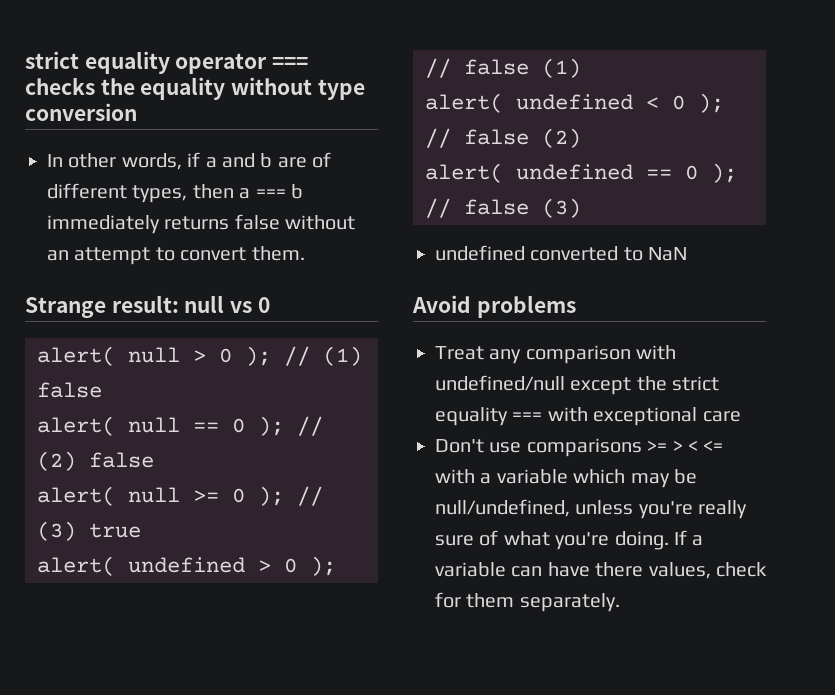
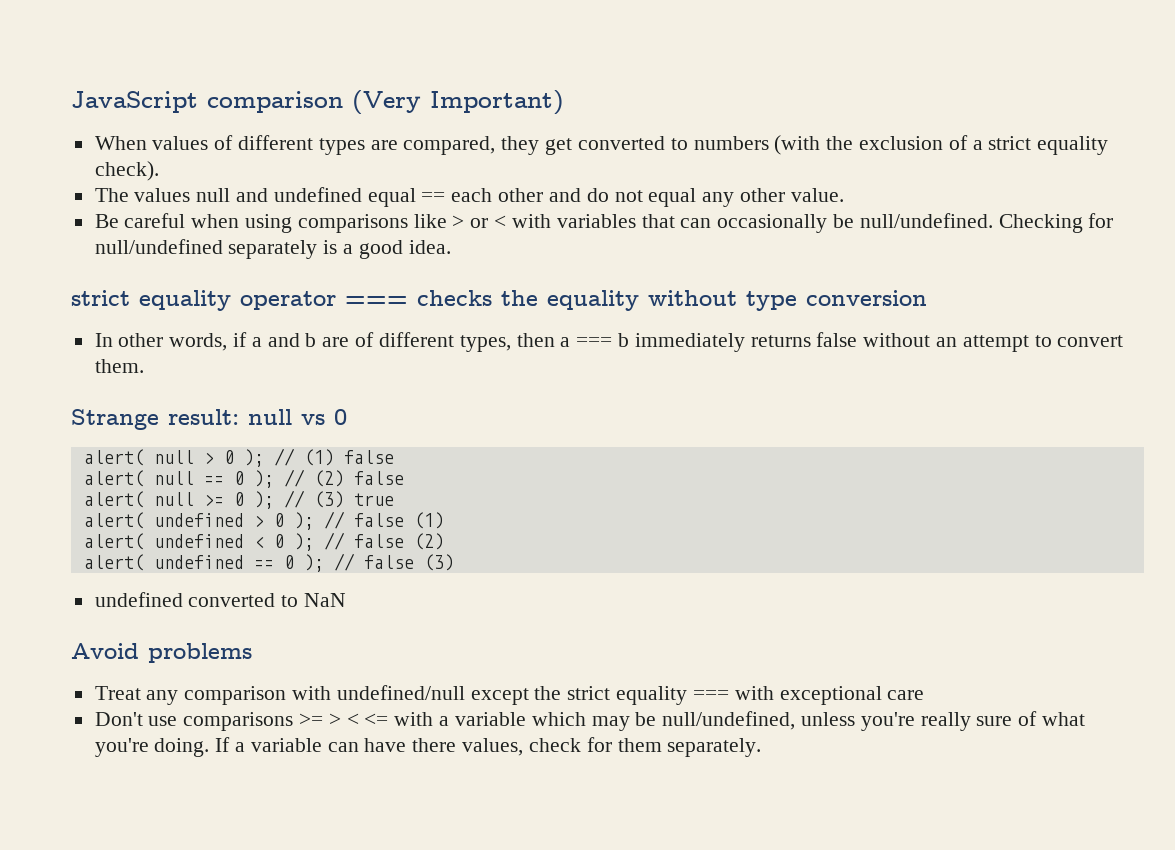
+ JavaScript comparison (Very Important)
+ When values of different types are compared, they get converted to numbers (with the exclusion of a strict equality check).
+ The values null and undefined equal == each other and do not equal any other value.
+ Be careful when using comparisons like > or < with variables that can occasionally be null/undefined. Checking for null/undefined separately is a good idea.

